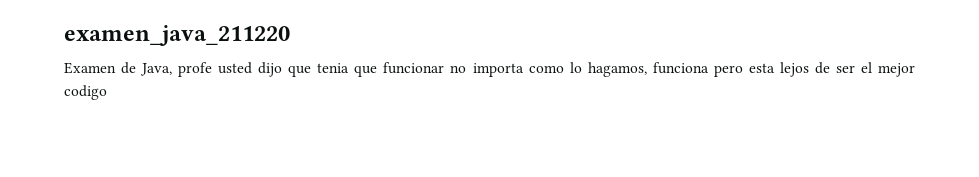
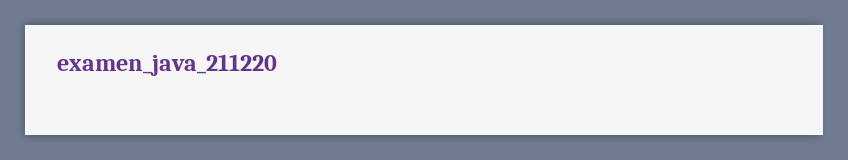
- Examen de Java, profe usted dijo que tenia que funcionar no importa como lo hagamos, funciona pero esta lejos de ser el mejor codigo

